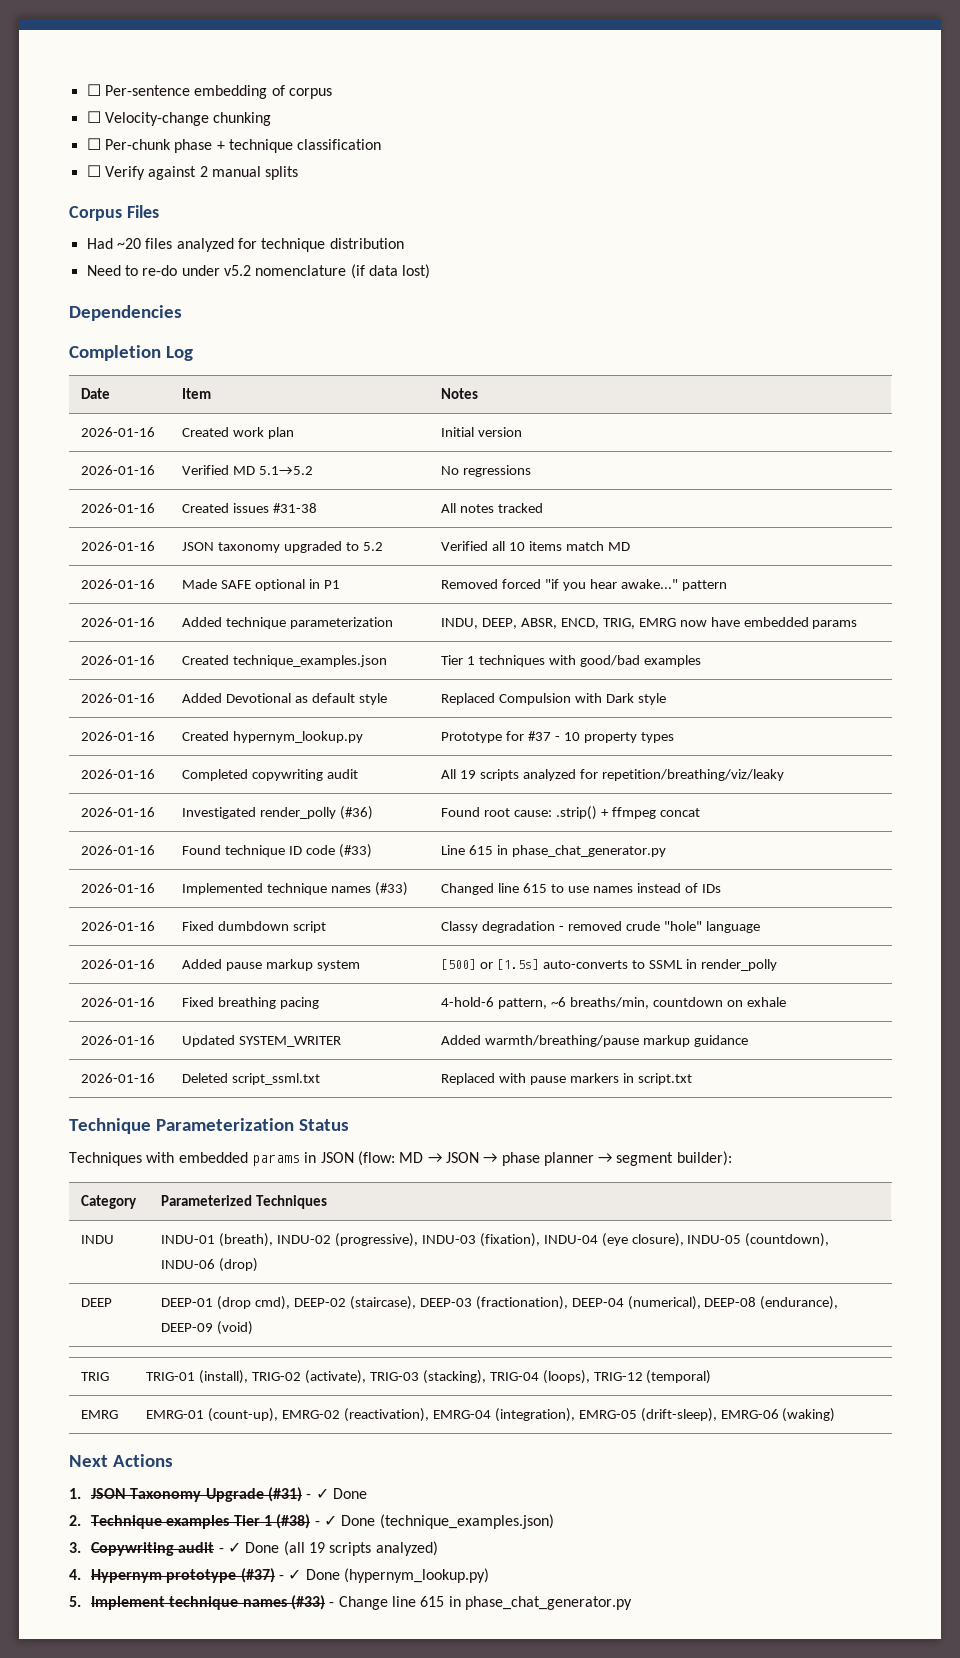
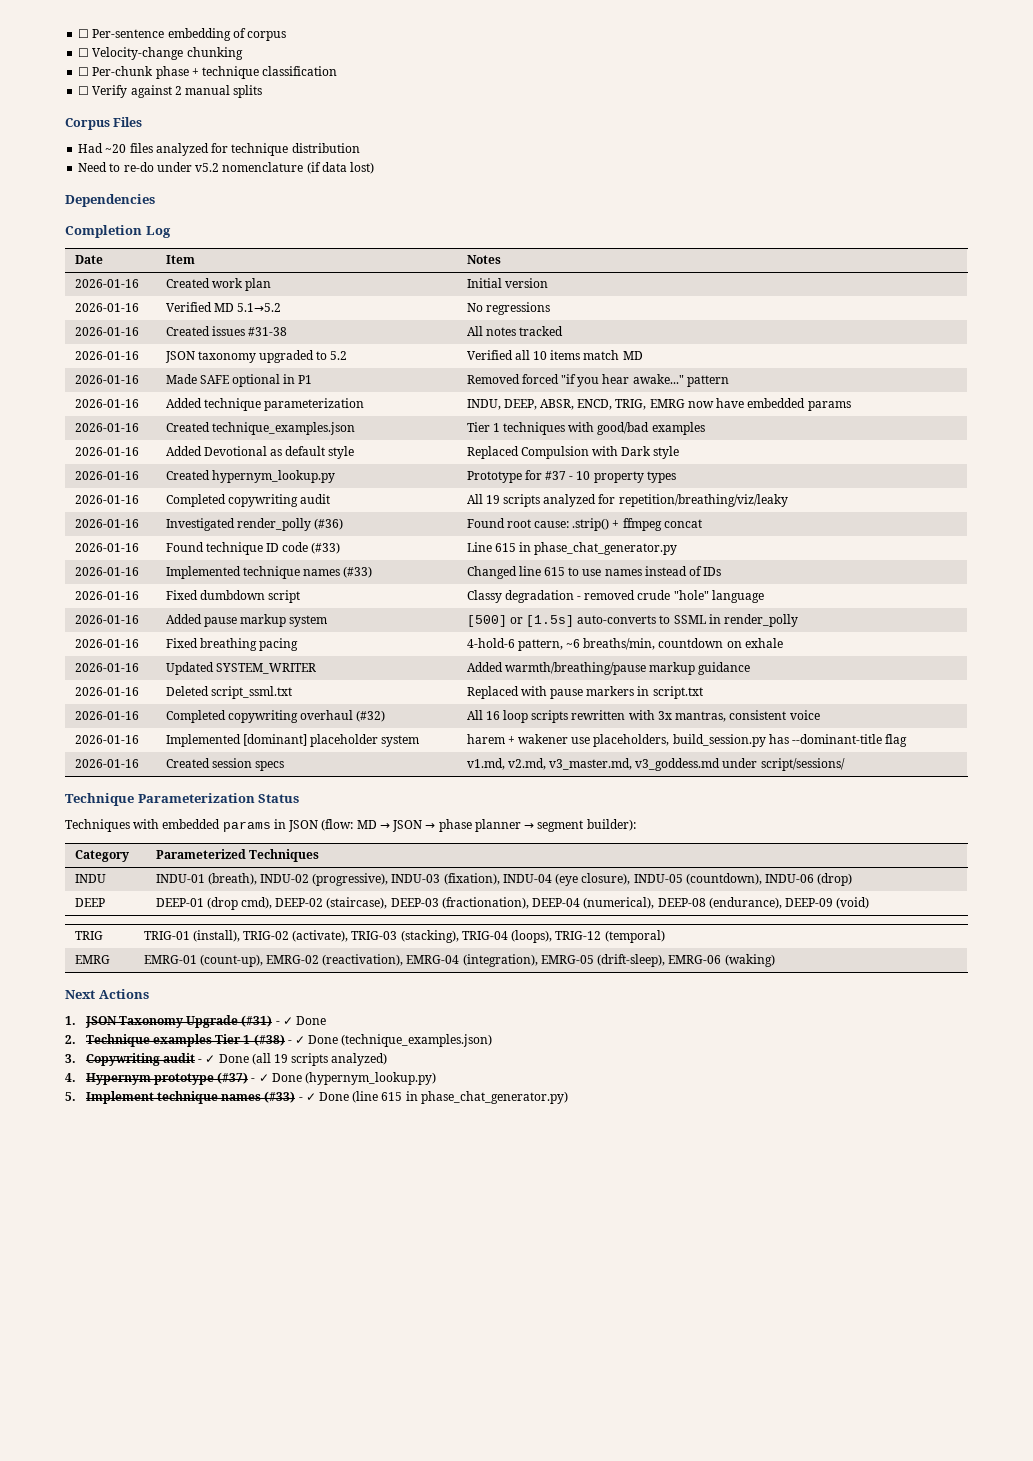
+ 2026-01-16 | Completed copywriting overhaul (#32) | All 16 loop scripts rewritten with 3x mantras, consistent voice
+ 2026-01-16 | Implemented [dominant] placeholder system | harem + wakener use placeholders, build_session.py has --dominant-title flag
+ 2026-01-16 | Created session specs | v1.md, v2.md, v3_master.md, v3_goddess.md under script/sessions/
- 5. Implement technique names (#33) - Change line 615 in phase_chat_generator.py
+ 5. Implement technique names (#33) - ✓ Done (line 615 in phase_chat_generator.py)

